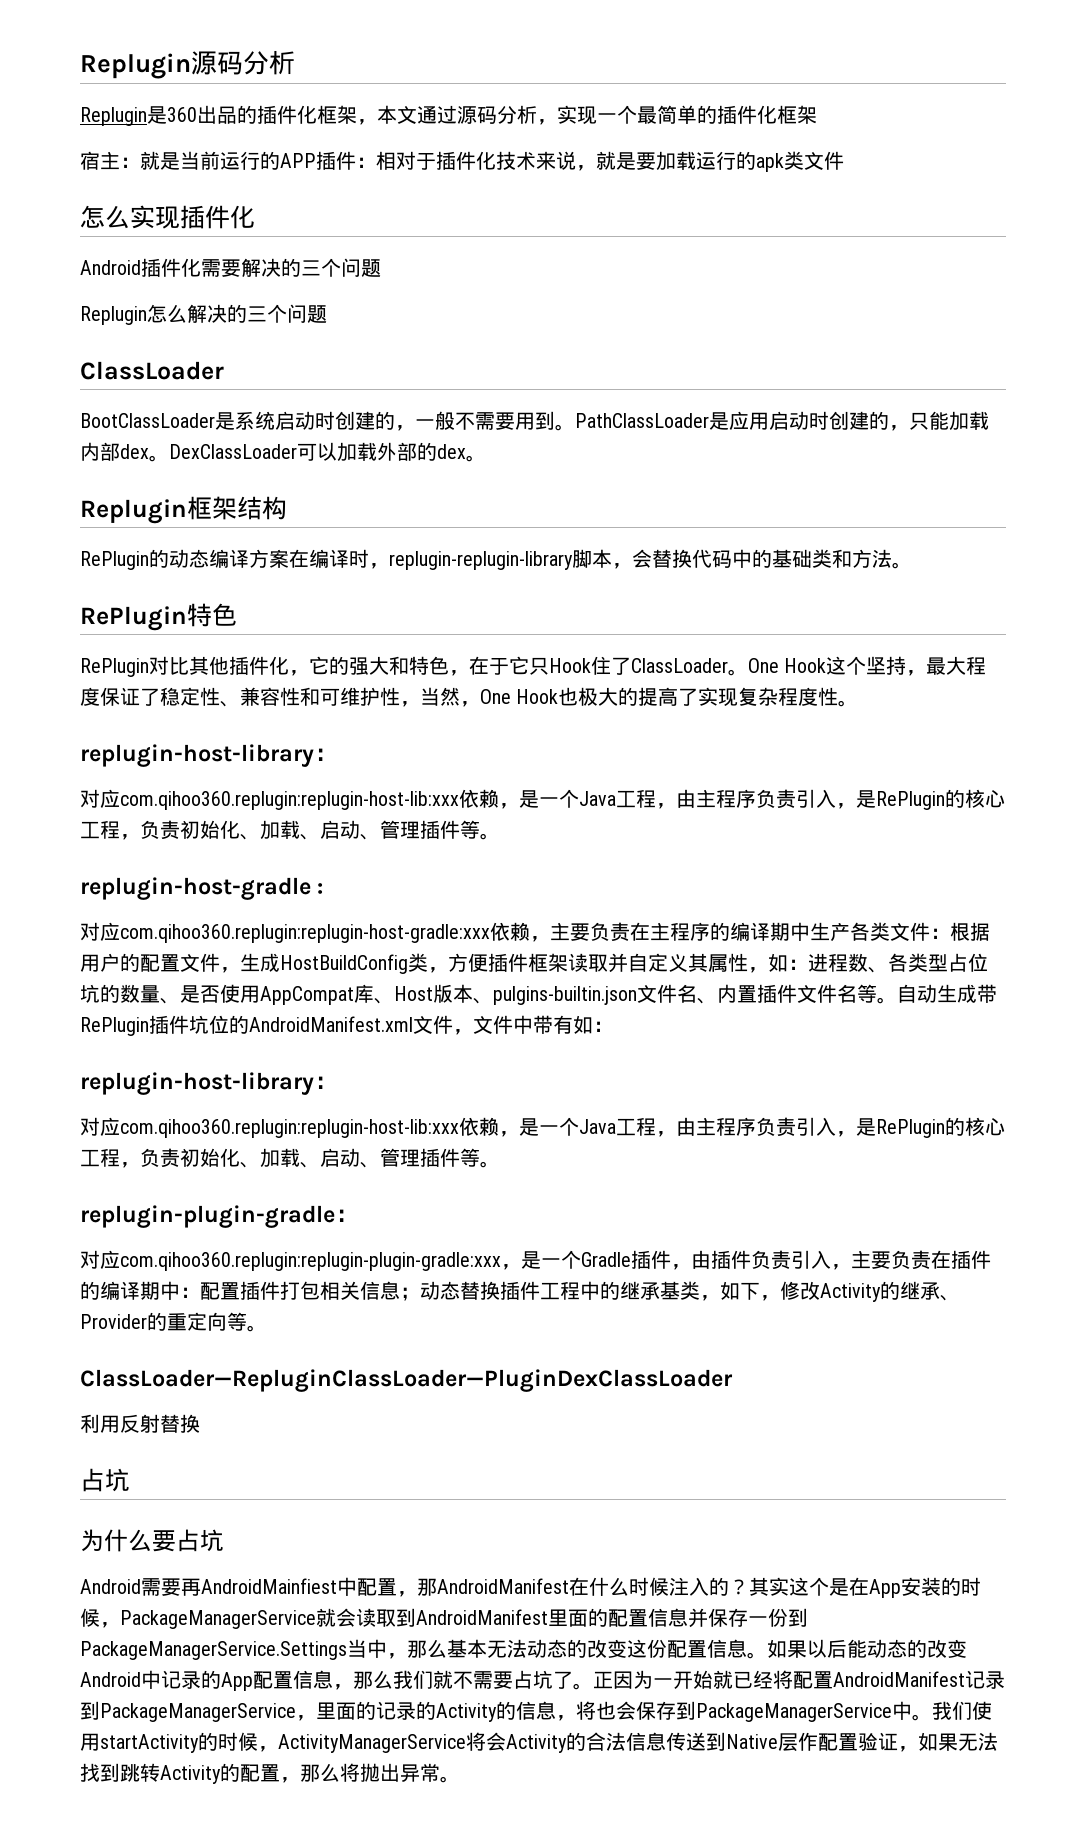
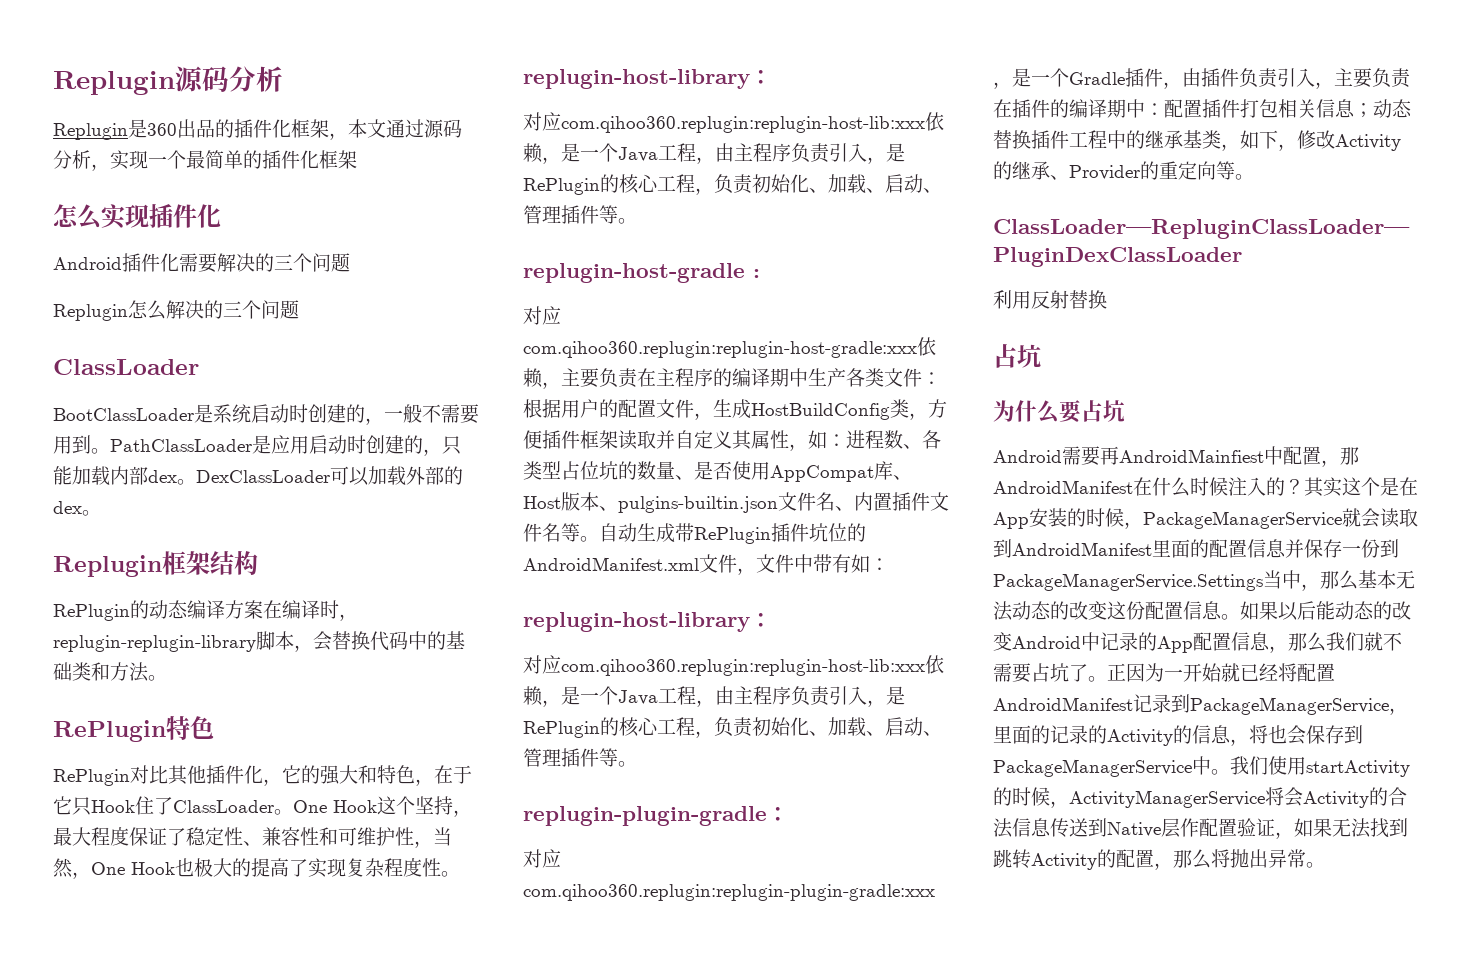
- 宿主：就是当前运行的APP插件：相对于插件化技术来说，就是要加载运行的apk类文件

